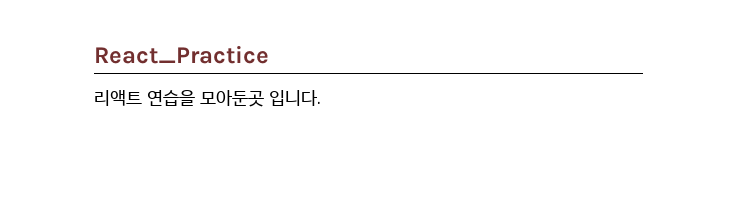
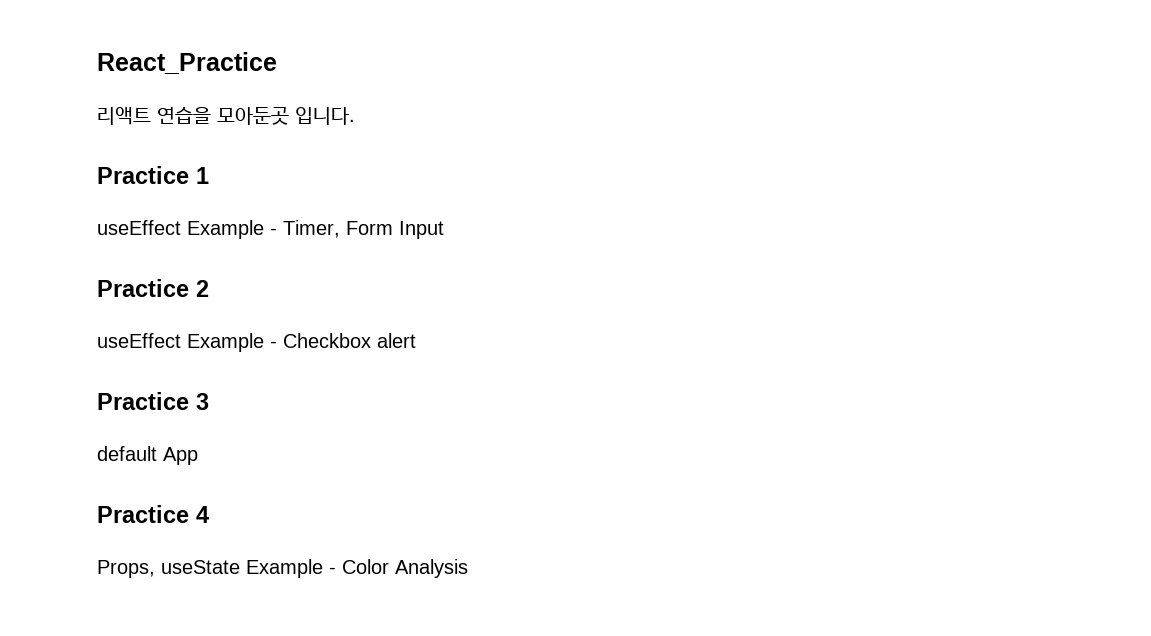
+ Practice 1
+ useEffect Example - Timer, Form Input
+ Practice 2
+ useEffect Example - Checkbox alert
+ Practice 3
+ default App
+ Practice 4
+ Props, useState Example - Color Analysis

